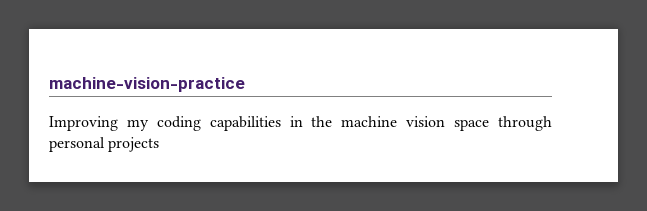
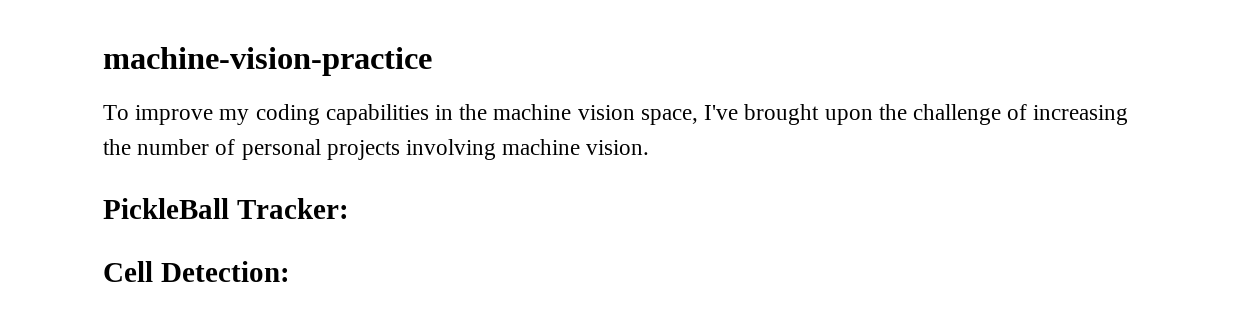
- Improving my coding capabilities in the machine vision space through personal projects
+ To improve my coding capabilities in the machine vision space, I've brought upon the challenge of increasing the number of personal projects involving machine vision.
+ PickleBall Tracker:
+ Cell Detection:

